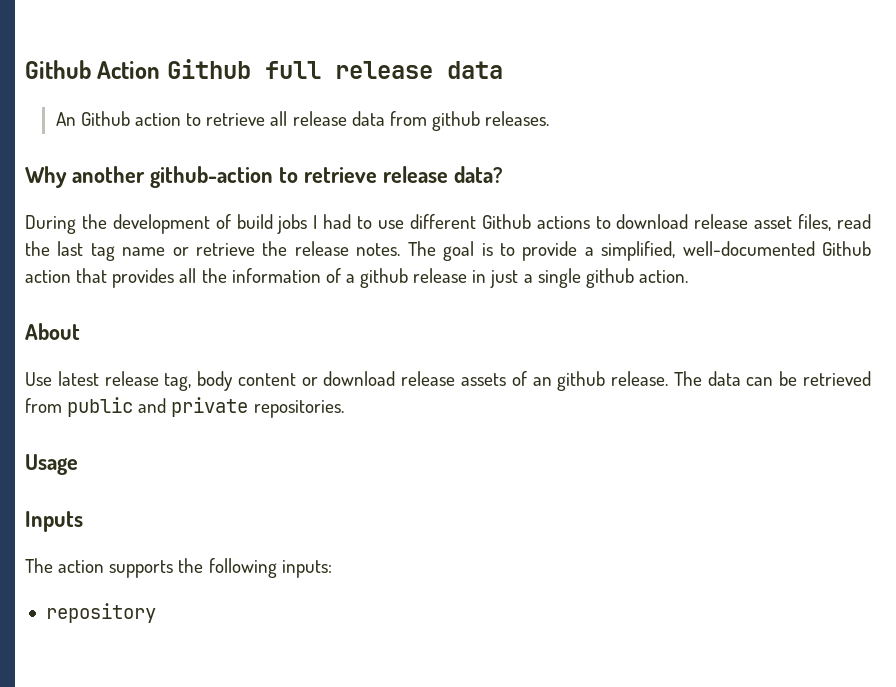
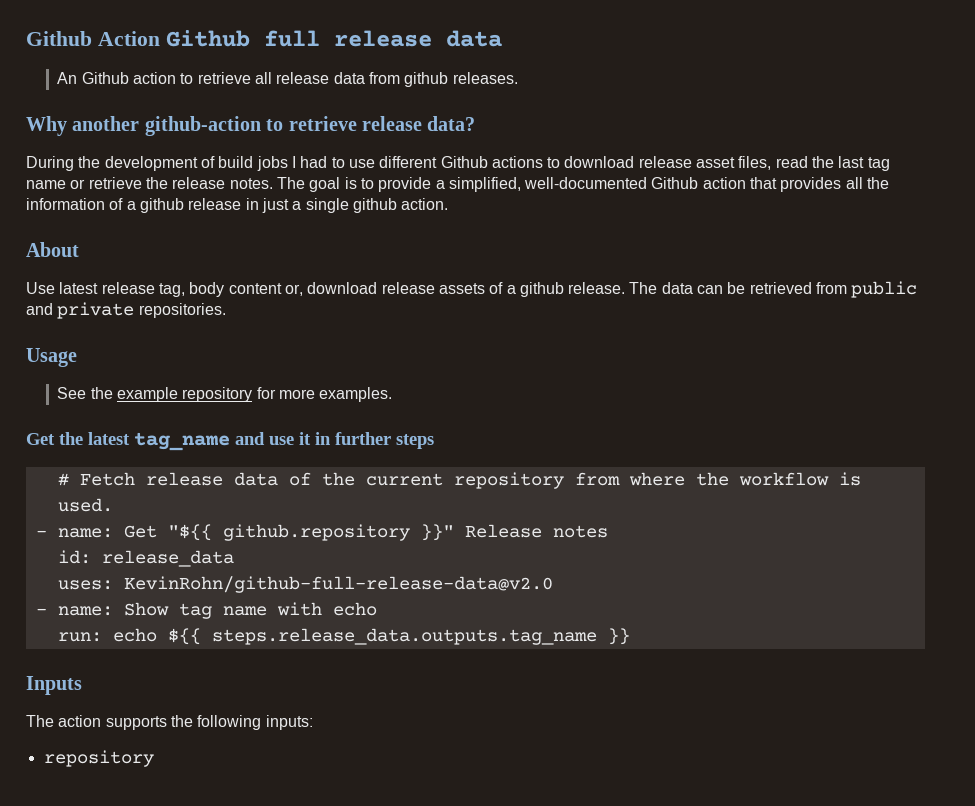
- Use latest release tag, body content or download release assets of an github release.
+ Use latest release tag, body content or, download release assets of a github release.
+ See the example repository for more examples.
+ Get the latest tag_name and use it in further steps
+ # Fetch release data of the current repository from where the workflow is used.
+ - name: Get "${{ github.repository }}" Release notes
+ id: release_data
+ uses: KevinRohn/github-full-release-data@v2.0
+ - name: Show tag name with echo
+ run: echo ${{ steps.release_data.outputs.tag_name }}

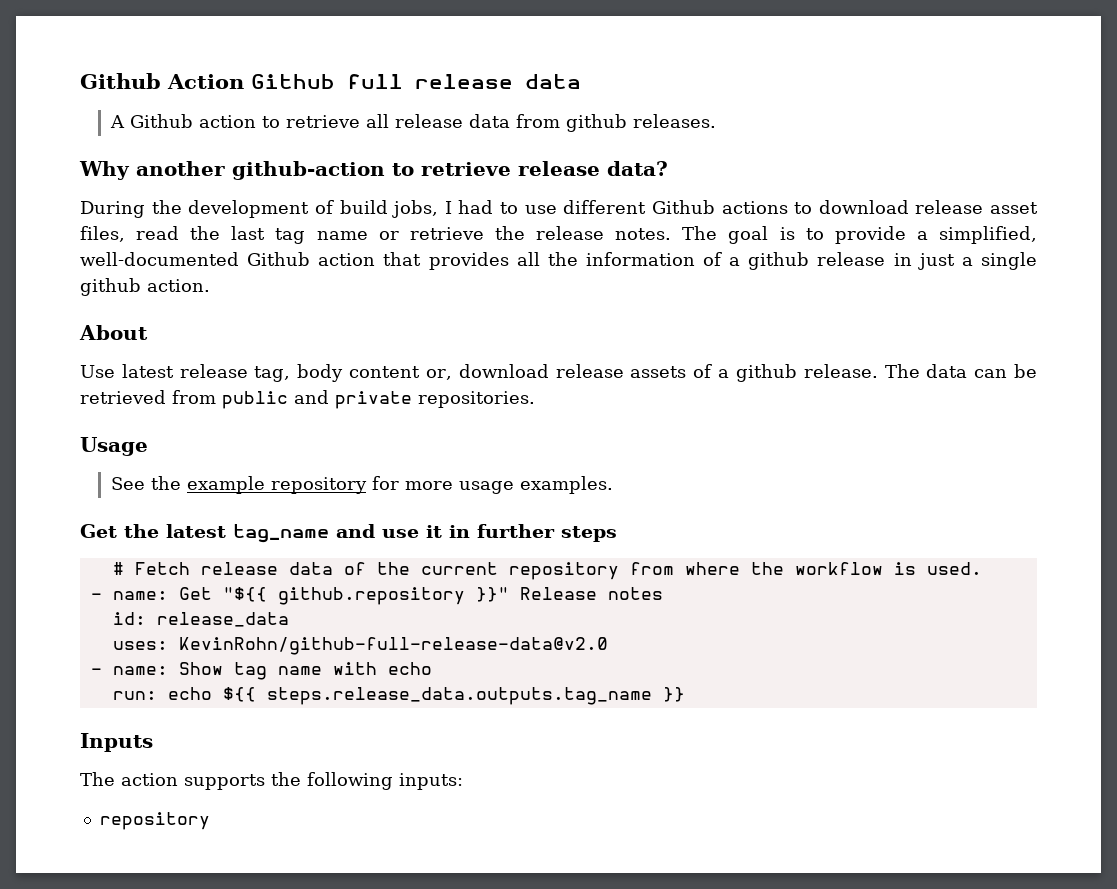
- An Github action to retrieve all release data from github releases.
+ A Github action to retrieve all release data from github releases.
- During the development of build jobs I had to use different Github actions to download release asset files, read the last tag name or retrieve the release notes.
+ During the development of build jobs, I had to use different Github actions to download release asset files, read the last tag name or retrieve the release notes.
- See the example repository for more examples.
+ See the example repository for more usage examples.

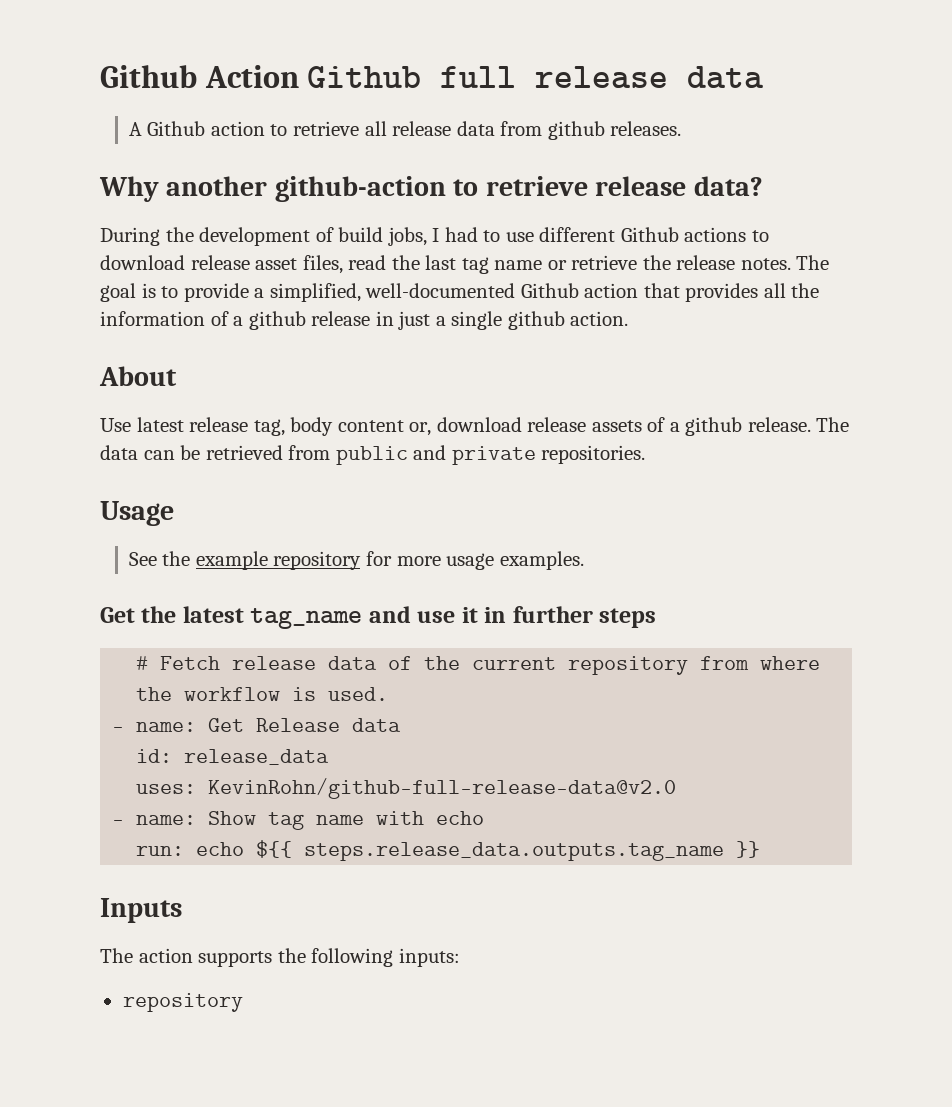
- - name: Get "${{ github.repository }}" Release notes
+ - name: Get Release data

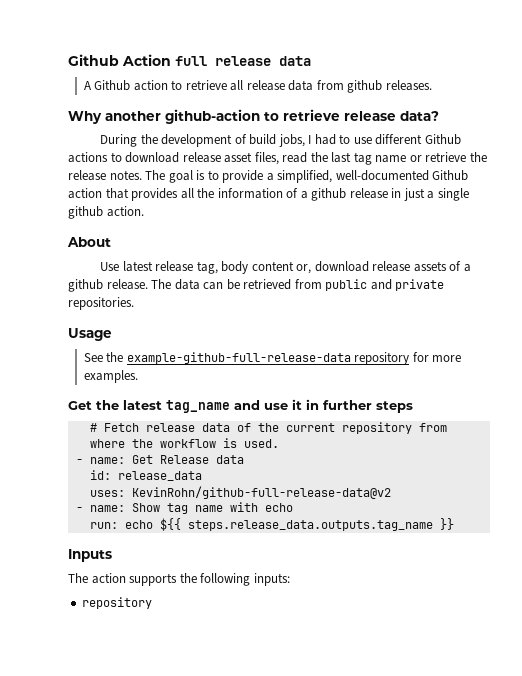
- Github Action Github full release data
+ Github Action full release data
- See the example repository for more usage examples.
+ See the example-github-full-release-data repository for more examples.
- uses: KevinRohn/github-full-release-data@v2.0
+ uses: KevinRohn/github-full-release-data@v2

